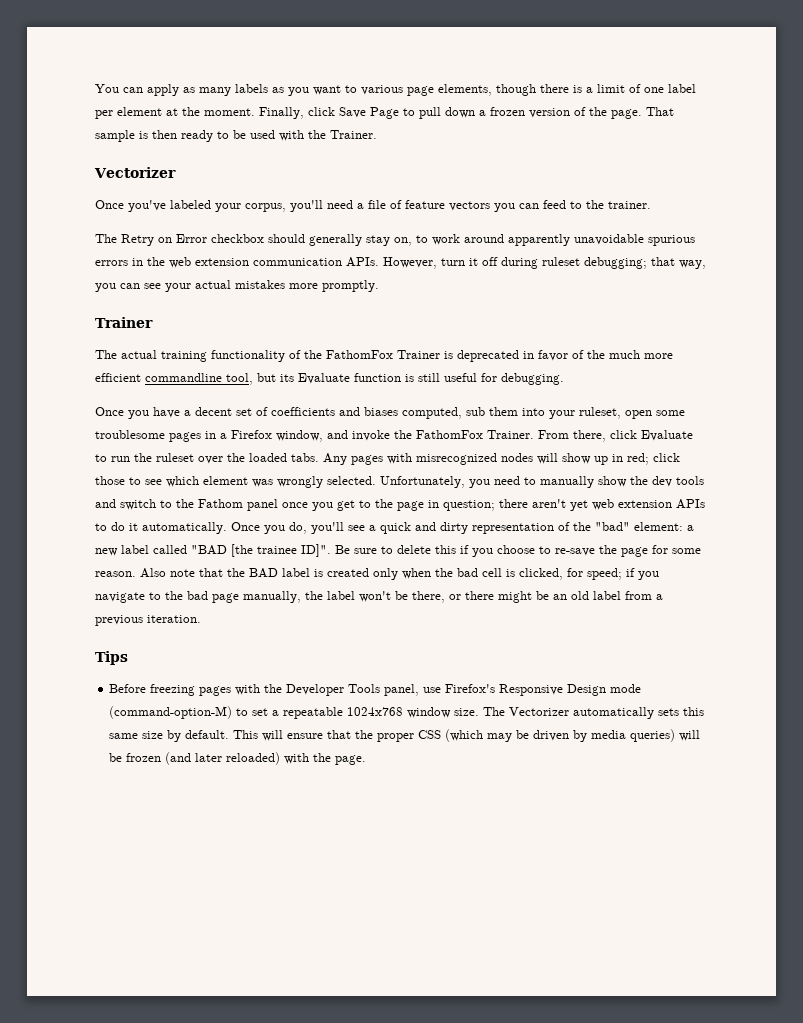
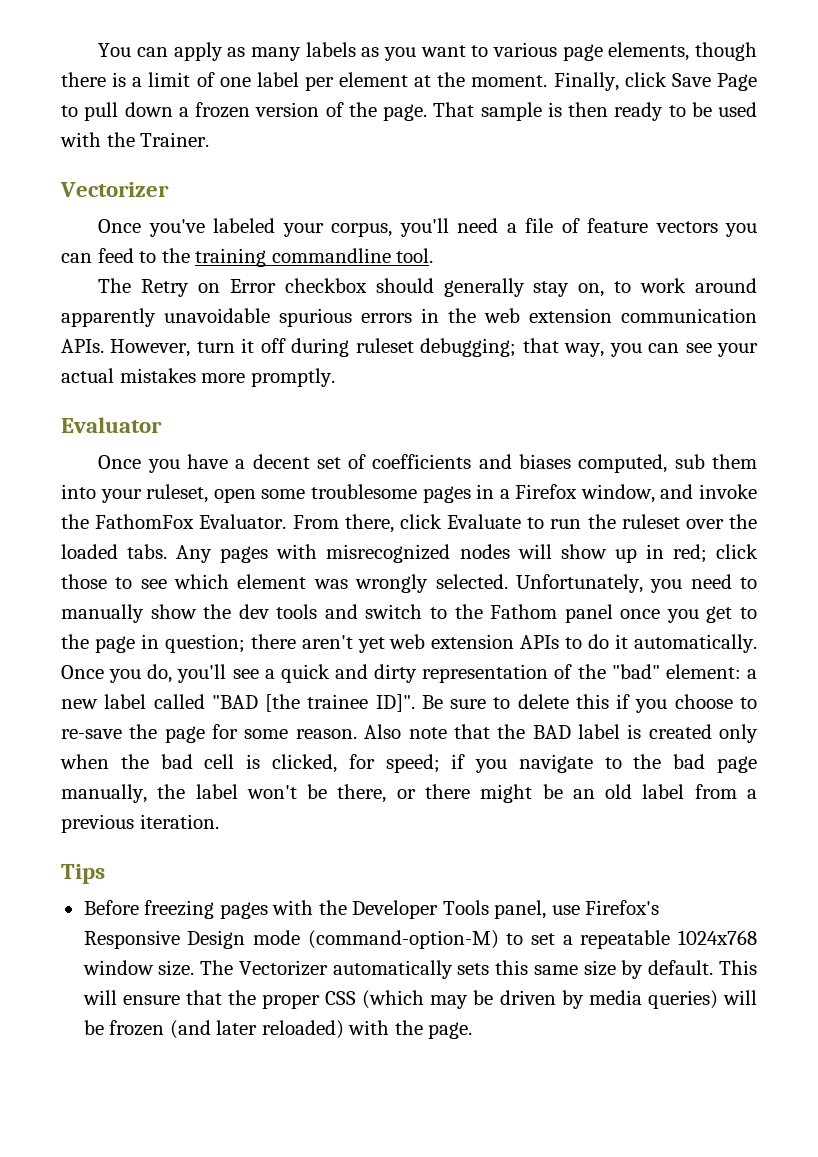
- Once you've labeled your corpus, you'll need a file of feature vectors you can feed to the trainer.
+ Once you've labeled your corpus, you'll need a file of feature vectors you can feed to the training commandline tool.
  However, turn it off during ruleset debugging; that way, you can see your actual mistakes more promptly.
- Trainer
- The actual training functionality of the FathomFox Trainer is deprecated in favor of the much more efficient commandline tool, but its Evaluate function is still useful for debugging.
+ Evaluator
- Once you have a decent set of coefficients and biases computed, sub them into your ruleset, open some troublesome pages in a Firefox window, and invoke the FathomFox Trainer.
+ Once you have a decent set of coefficients and biases computed, sub them into your ruleset, open some troublesome pages in a Firefox window, and invoke the FathomFox Evaluator.

